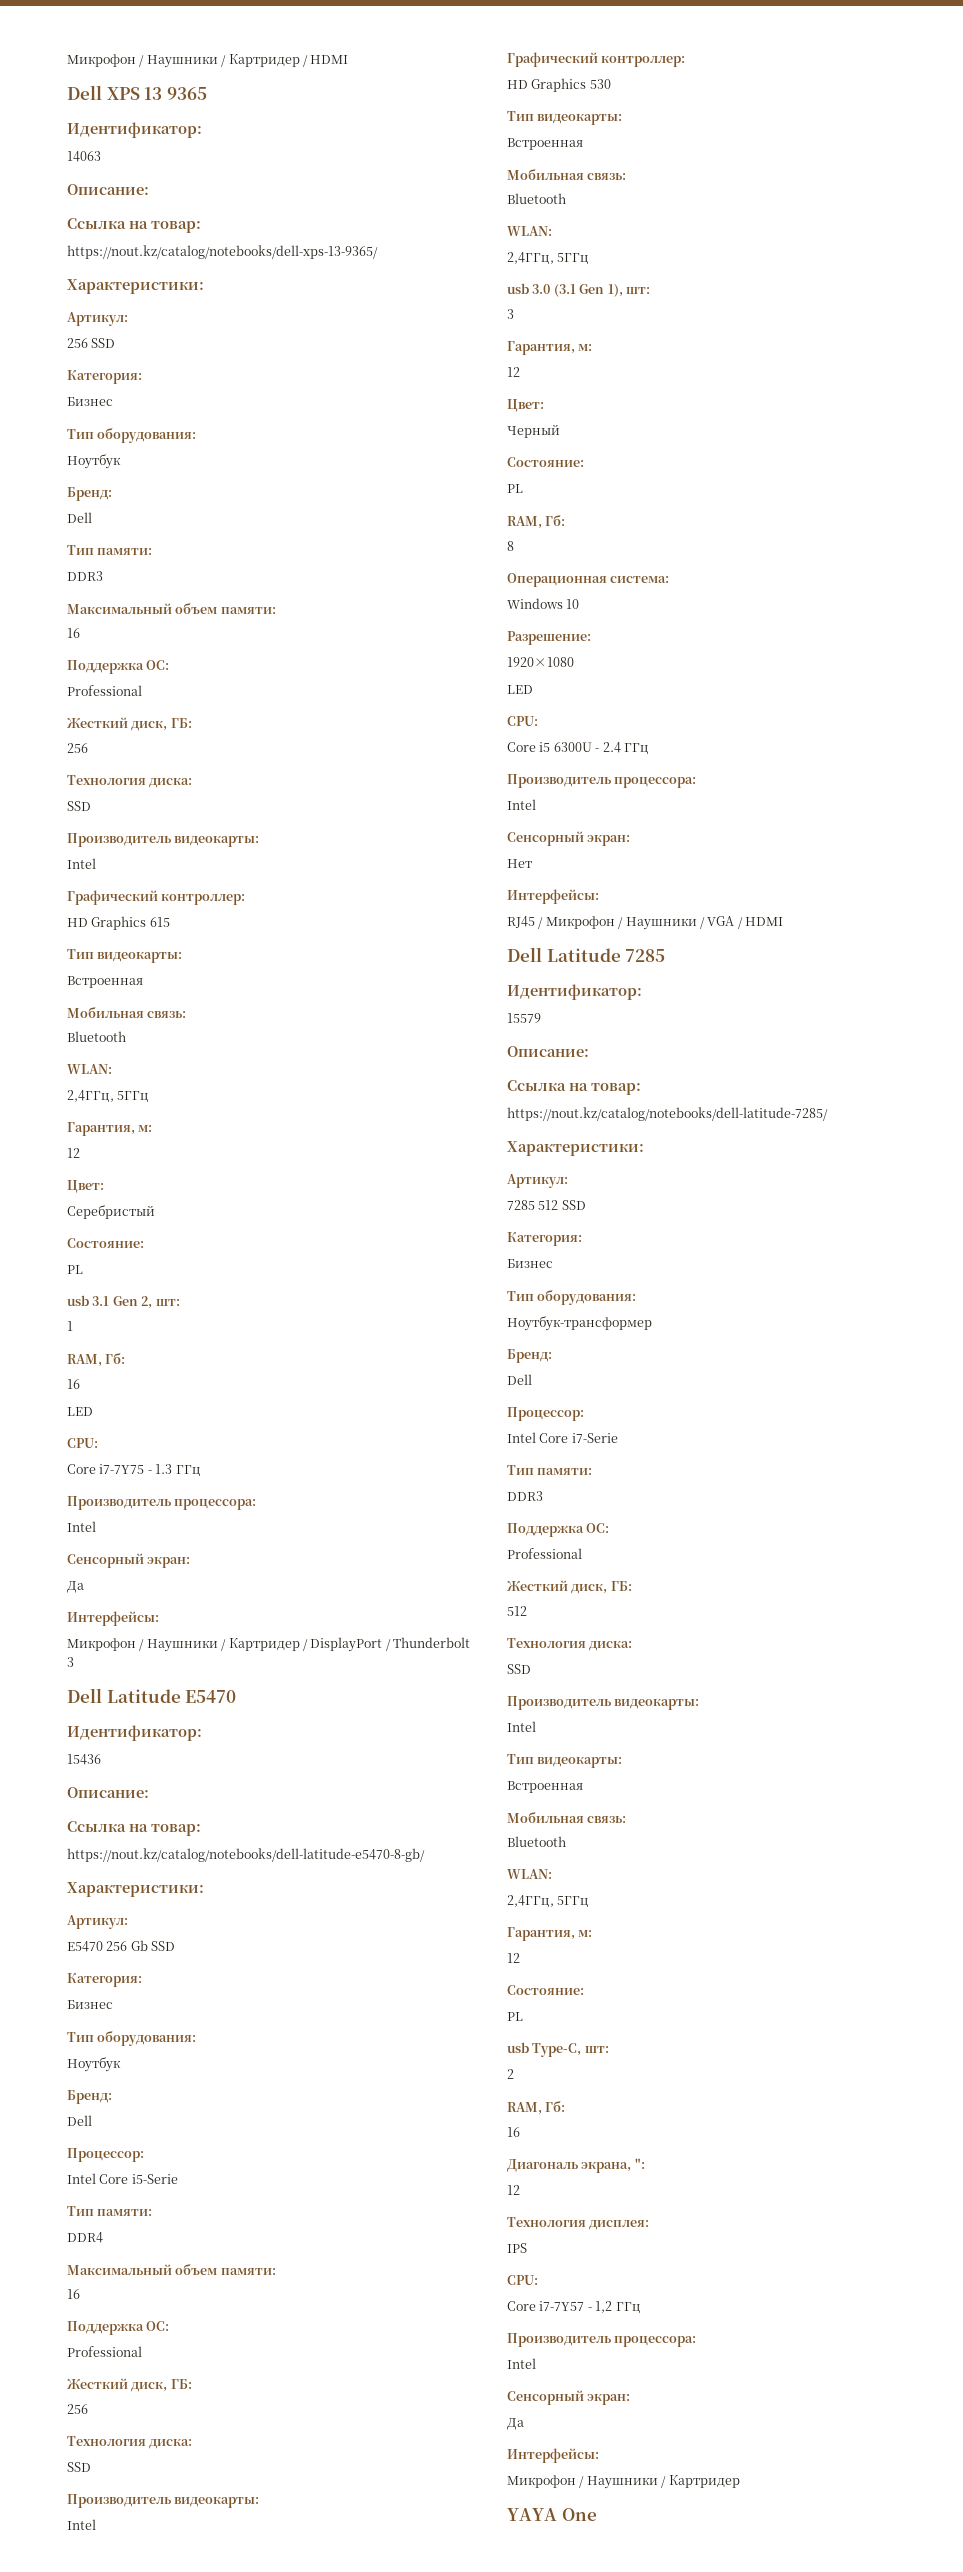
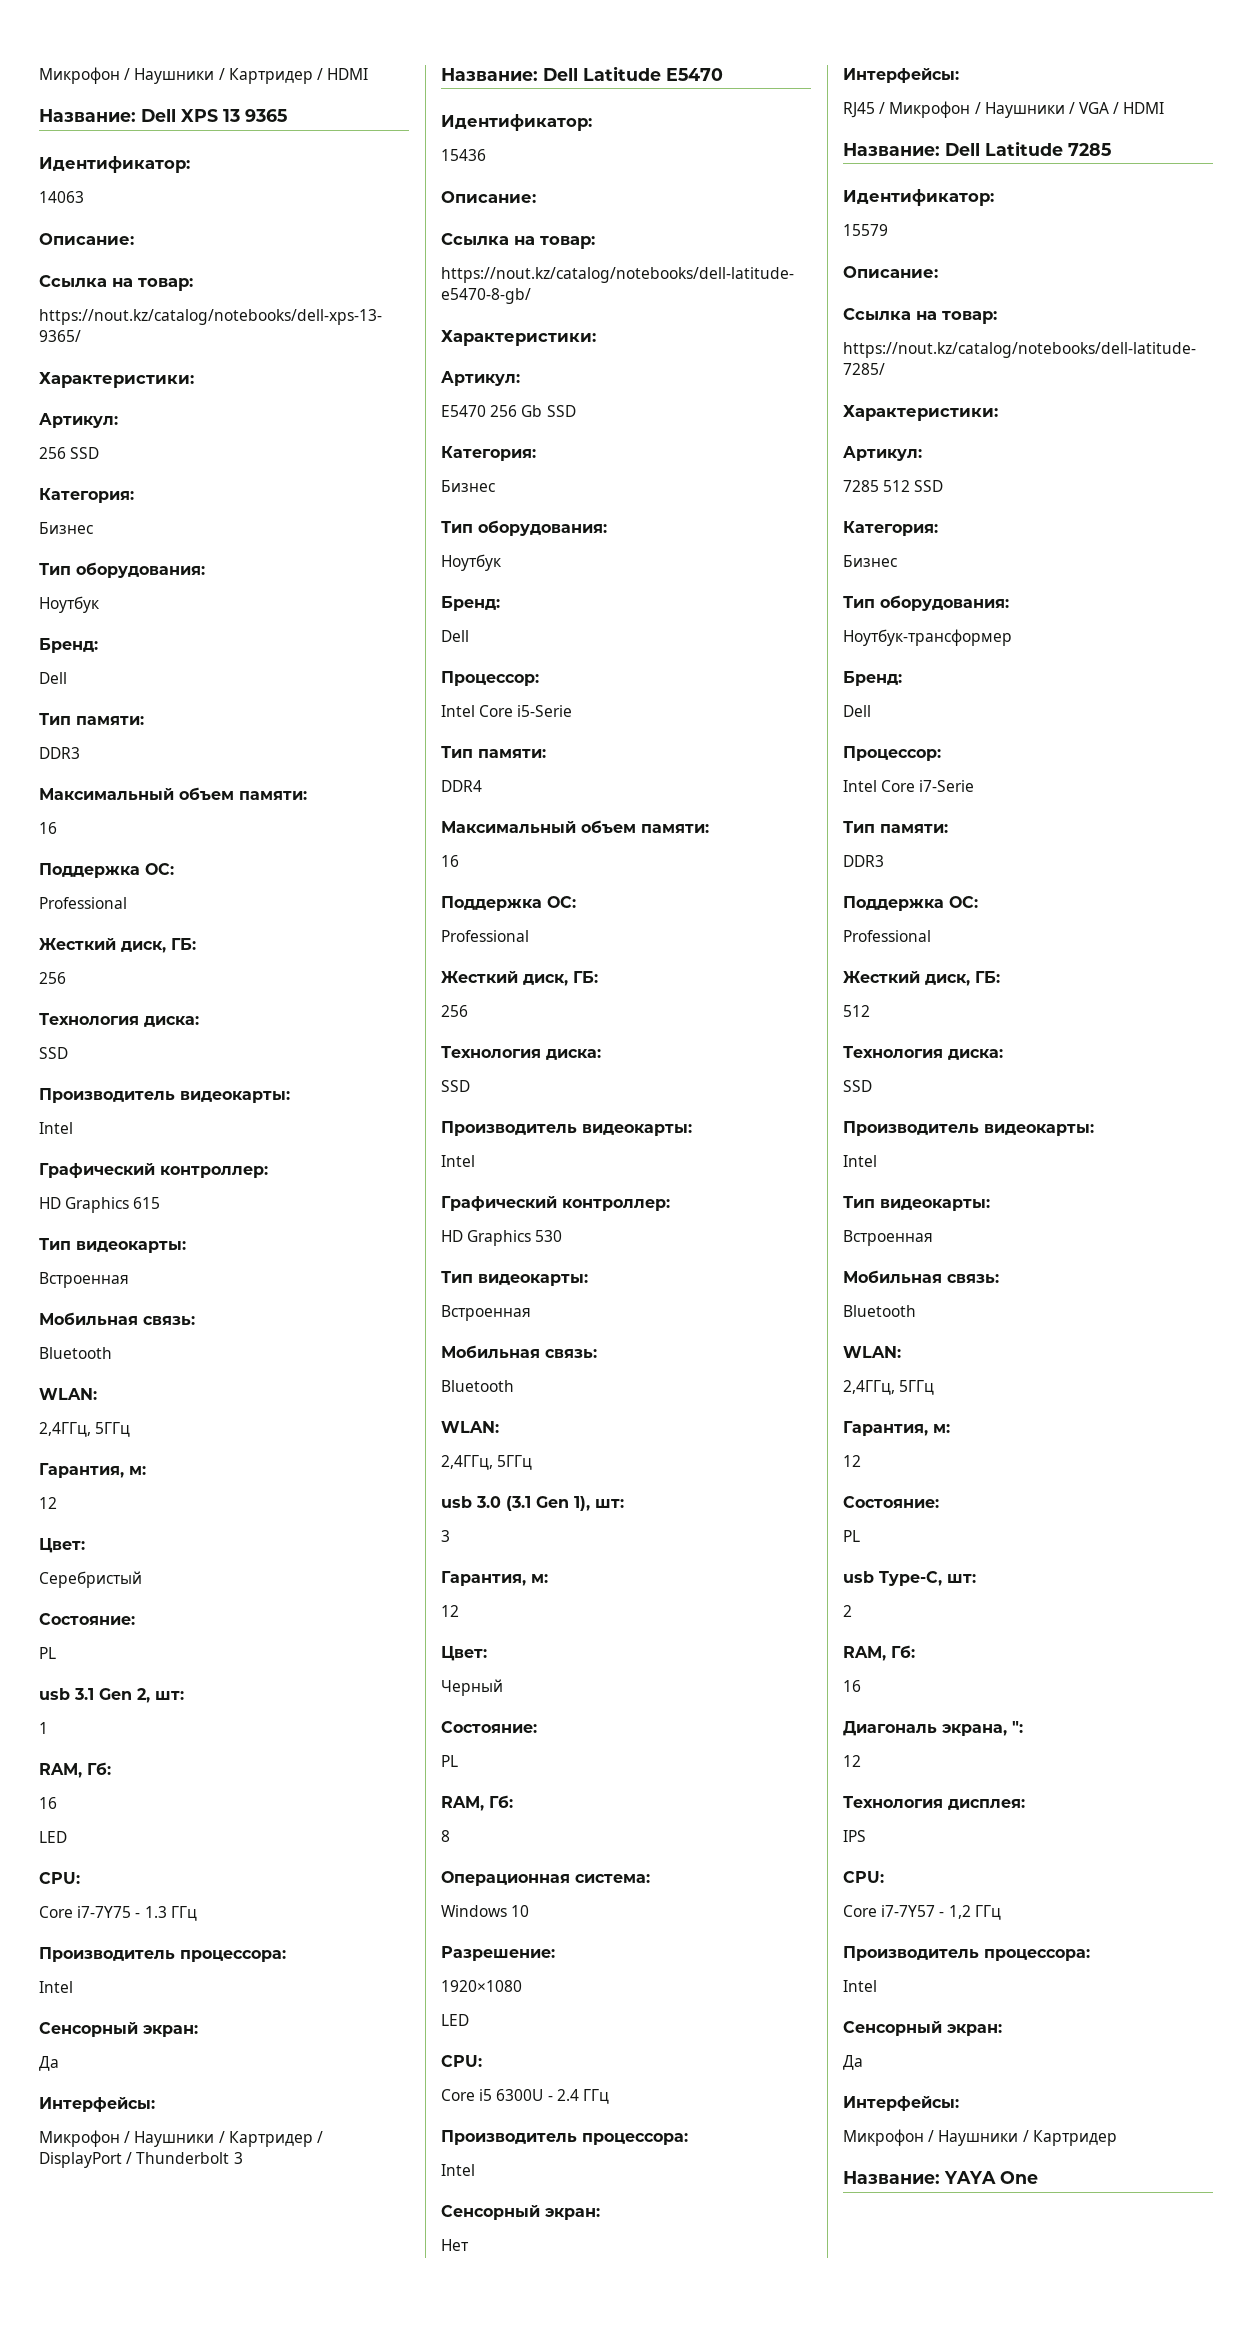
- Dell XPS 13 9365
+ Название: Dell XPS 13 9365
- Dell Latitude E5470
+ Название: Dell Latitude E5470
- Dell Latitude 7285
+ Название: Dell Latitude 7285
- YAYA One
+ Название: YAYA One

